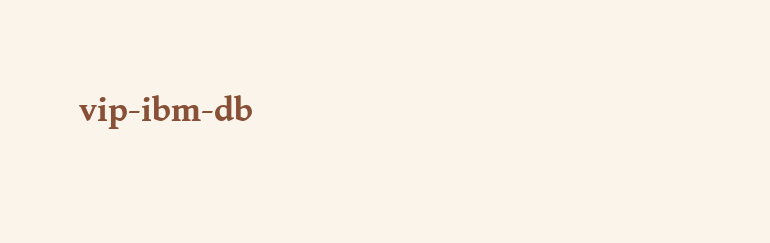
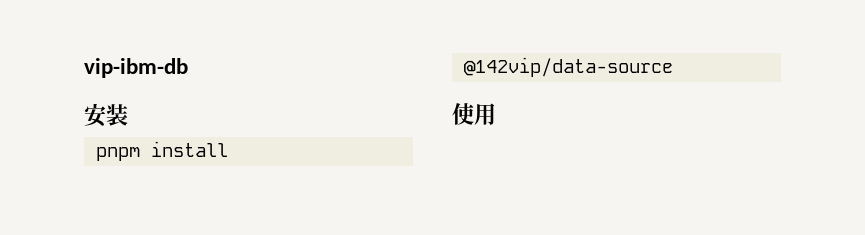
+ 安装
+ pnpm install @142vip/data-source
+ 使用

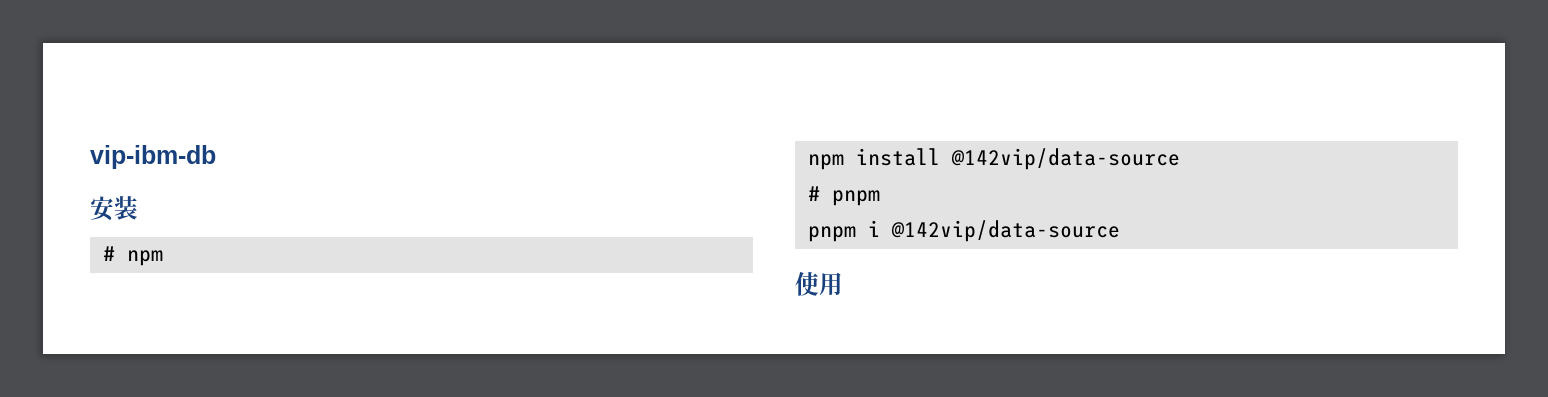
- pnpm install @142vip/data-source
+ # npm
+ npm install @142vip/data-source
+ # pnpm
+ pnpm i @142vip/data-source

